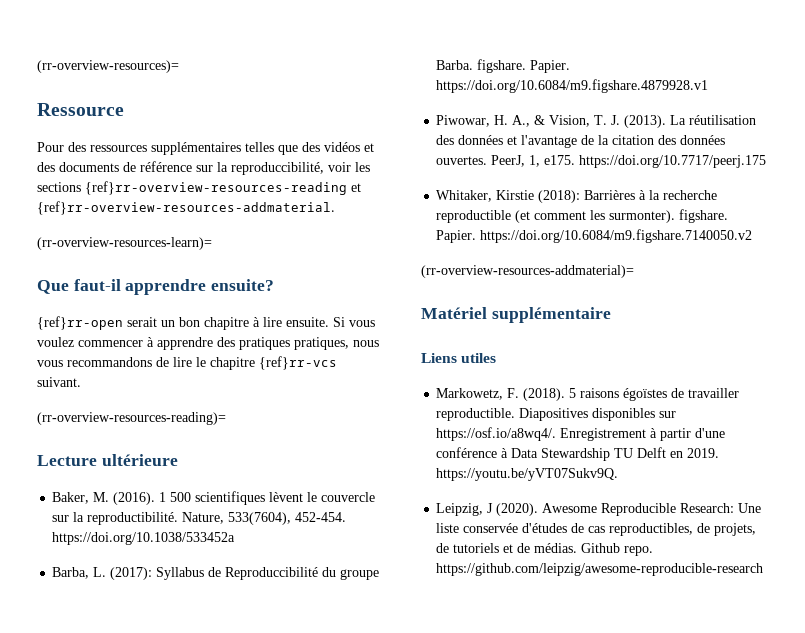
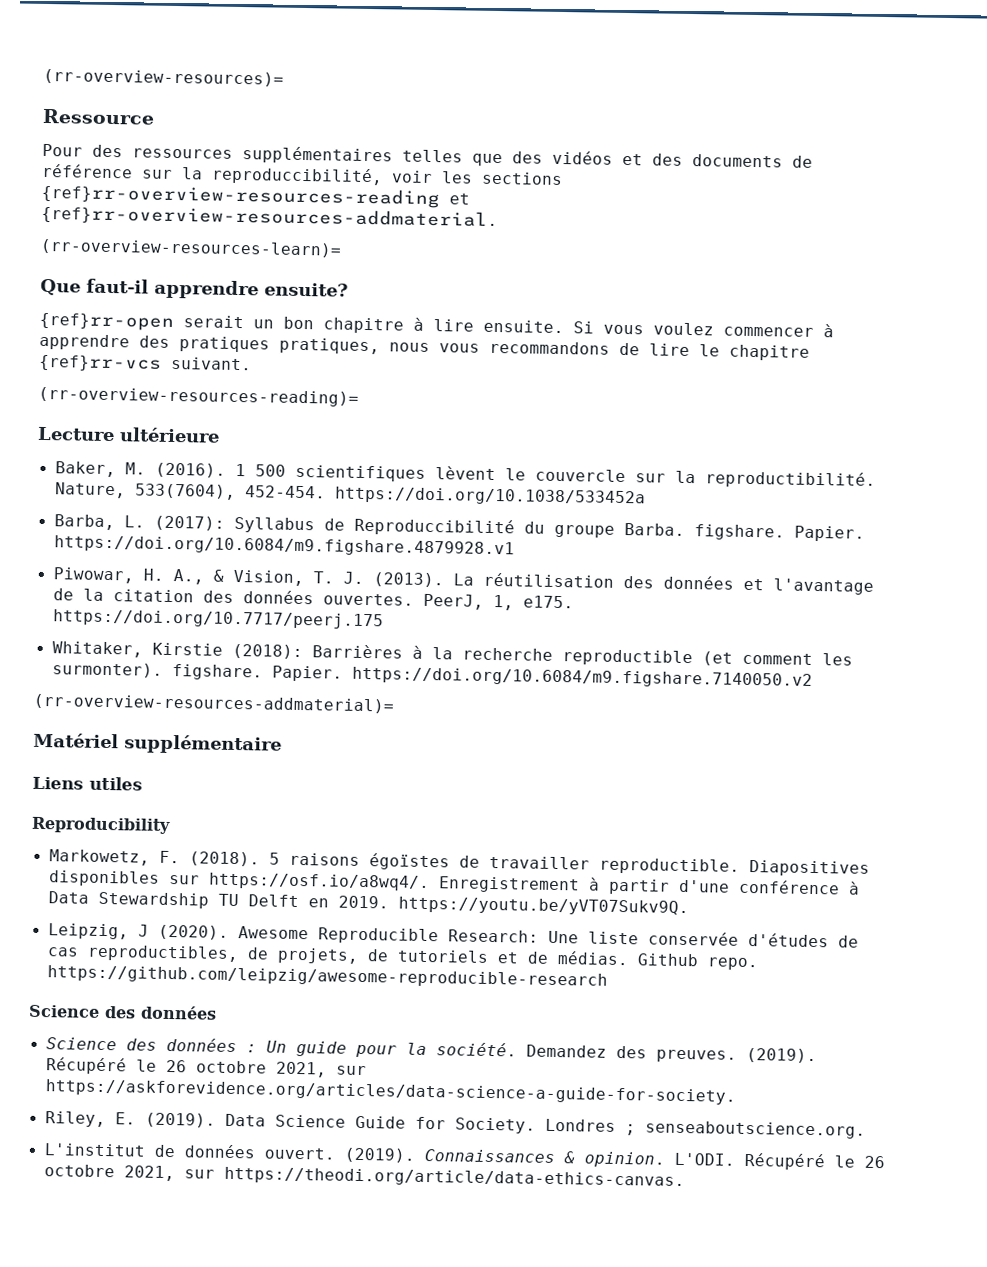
+ Reproducibility
  Github repo. https://github.com/leipzig/awesome-reproducible-research
+ Science des données
+ Science des données : Un guide pour la société. Demandez des preuves. (2019). Récupéré le 26 octobre 2021, sur https://askforevidence.org/articles/data-science-a-guide-for-society.
+ Riley, E. (2019). Data Science Guide for Society. Londres ; senseaboutscience.org.
+ L'institut de données ouvert. (2019). Connaissances & opinion. L'ODI. Récupéré le 26 octobre 2021, sur https://theodi.org/article/data-ethics-canvas.

